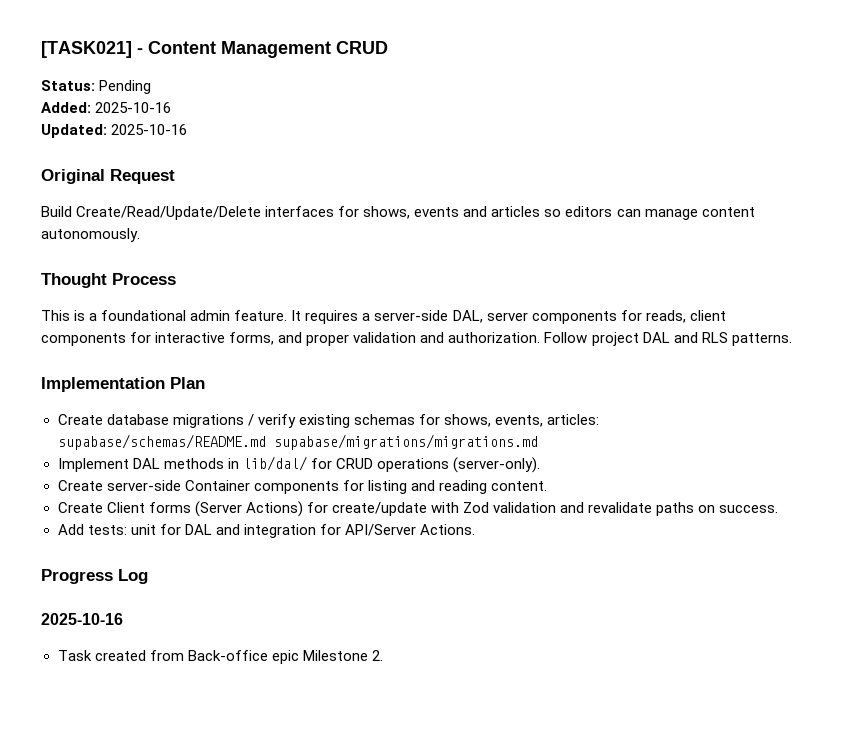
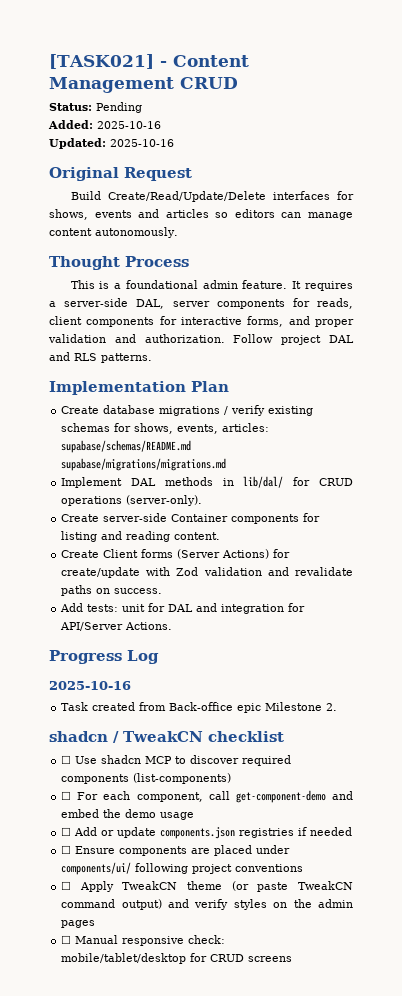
+ shadcn / TweakCN checklist
+ ☐ Use shadcn MCP to discover required components (list-components)
+ ☐ For each component, call get-component-demo and embed the demo usage
+ ☐ Add or update components.json registries if needed
+ ☐ Ensure components are placed under components/ui/ following project conventions
+ ☐ Apply TweakCN theme (or paste TweakCN command output) and verify styles on the admin pages
+ ☐ Manual responsive check: mobile/tablet/desktop for CRUD screens

